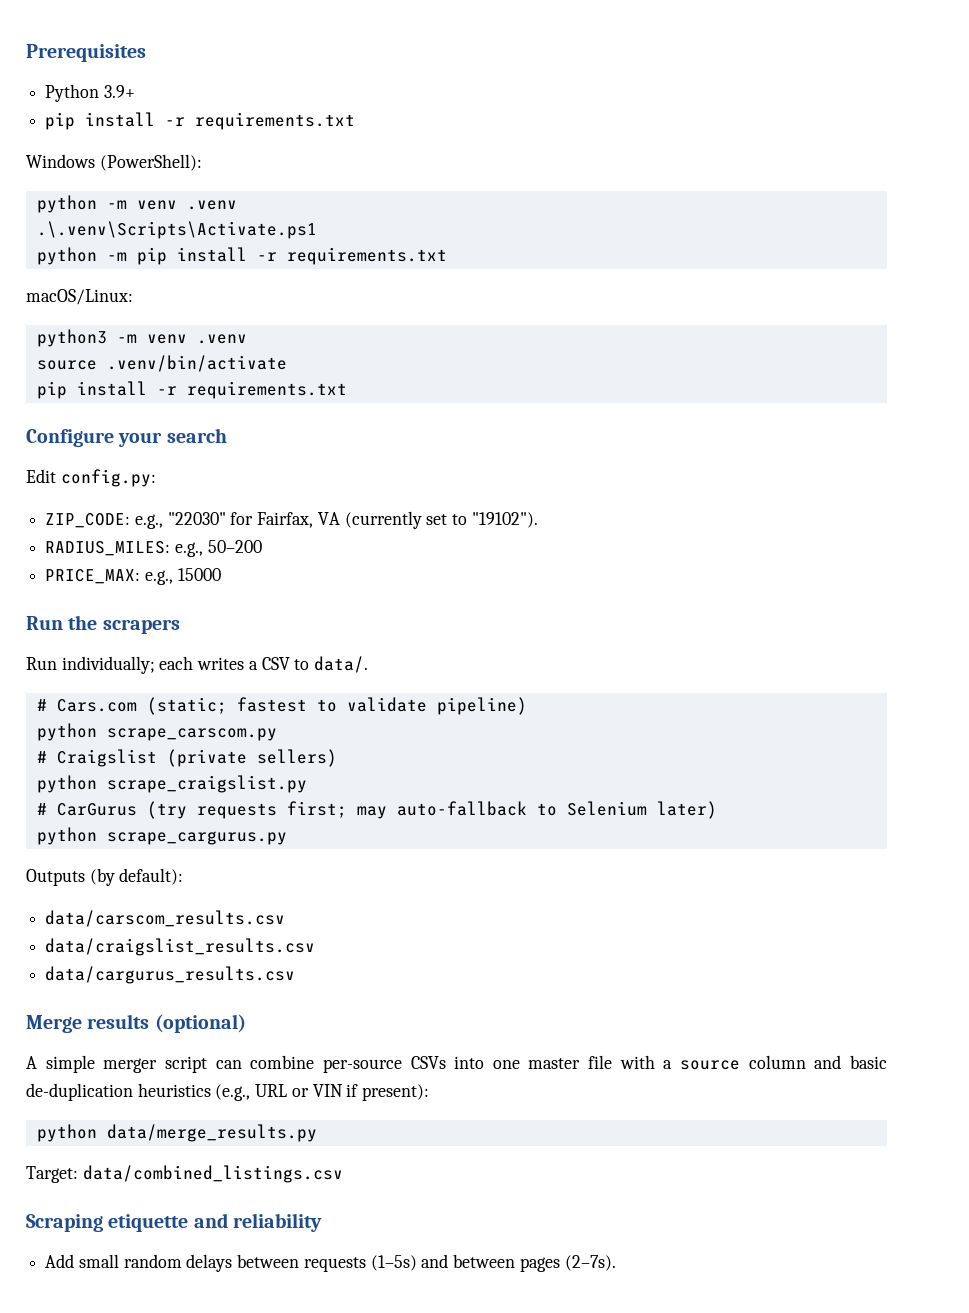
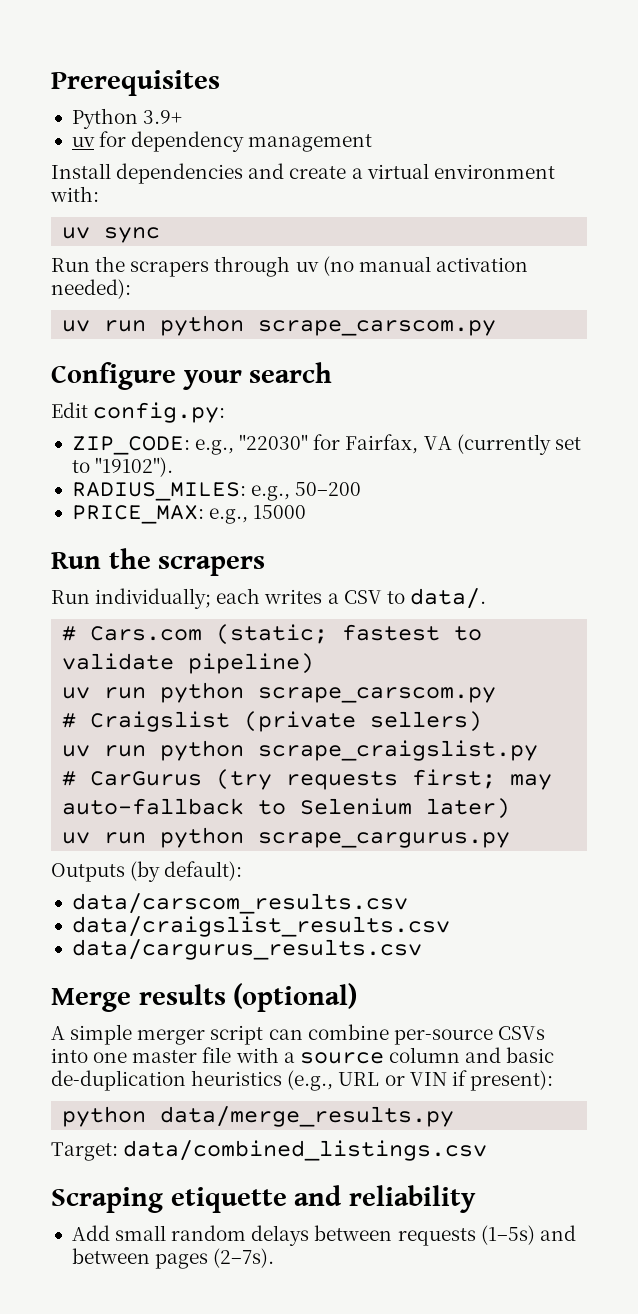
  Python 3.9+
- pip install -r requirements.txt
- Windows (PowerShell):
- python -m venv .venv
- .\.venv\Scripts\Activate.ps1
- python -m pip install -r requirements.txt
- macOS/Linux:
- python3 -m venv .venv
- source .venv/bin/activate
- pip install -r requirements.txt
+ uv for dependency management
+ Install dependencies and create a virtual environment with:
+ uv sync
+ Run the scrapers through uv (no manual activation needed):
+ uv run python scrape_carscom.py
  # Cars.com (static; fastest to validate pipeline)
- python scrape_carscom.py
+ uv run python scrape_carscom.py
- python scrape_craigslist.py
+ uv run python scrape_craigslist.py
- python scrape_cargurus.py
+ uv run python scrape_cargurus.py

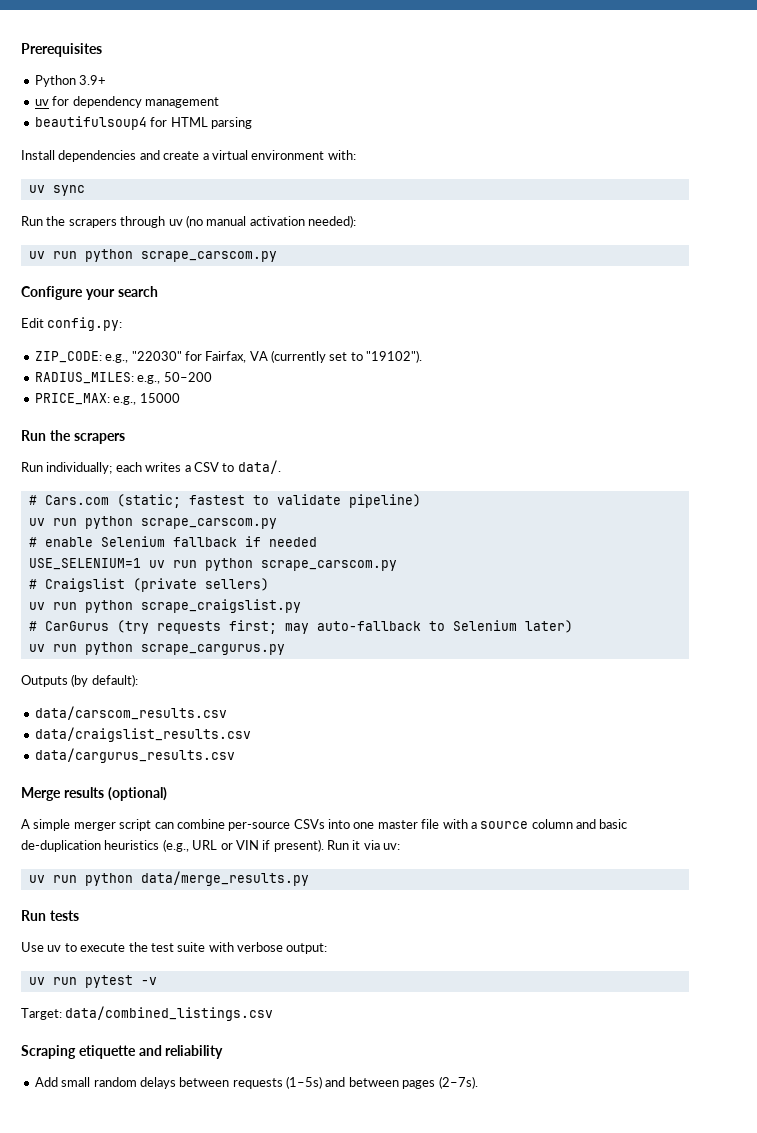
+ beautifulsoup4 for HTML parsing
+ # enable Selenium fallback if needed
+ USE_SELENIUM=1 uv run python scrape_carscom.py
- A simple merger script can combine per-source CSVs into one master file with a source column and basic de-duplication heuristics (e.g., URL or VIN if present):
- python data/merge_results.py
+ A simple merger script can combine per-source CSVs into one master file with a source column and basic de-duplication heuristics (e.g., URL or VIN if present). Run it via uv:
+ uv run python data/merge_results.py
+ Run tests
+ Use uv to execute the test suite with verbose output:
+ uv run pytest -v

